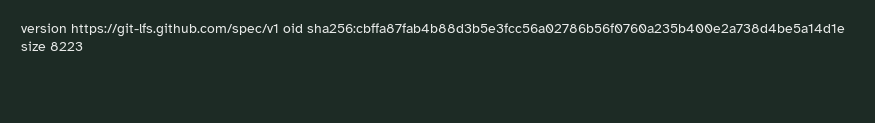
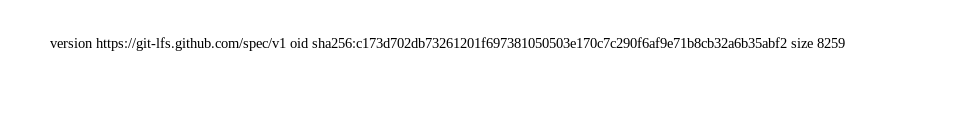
- version https://git-lfs.github.com/spec/v1 oid sha256:cbffa87fab4b88d3b5e3fcc56a02786b56f0760a235b400e2a738d4be5a14d1e size 8223
+ version https://git-lfs.github.com/spec/v1 oid sha256:c173d702db73261201f697381050503e170c7c290f6af9e71b8cb32a6b35abf2 size 8259

